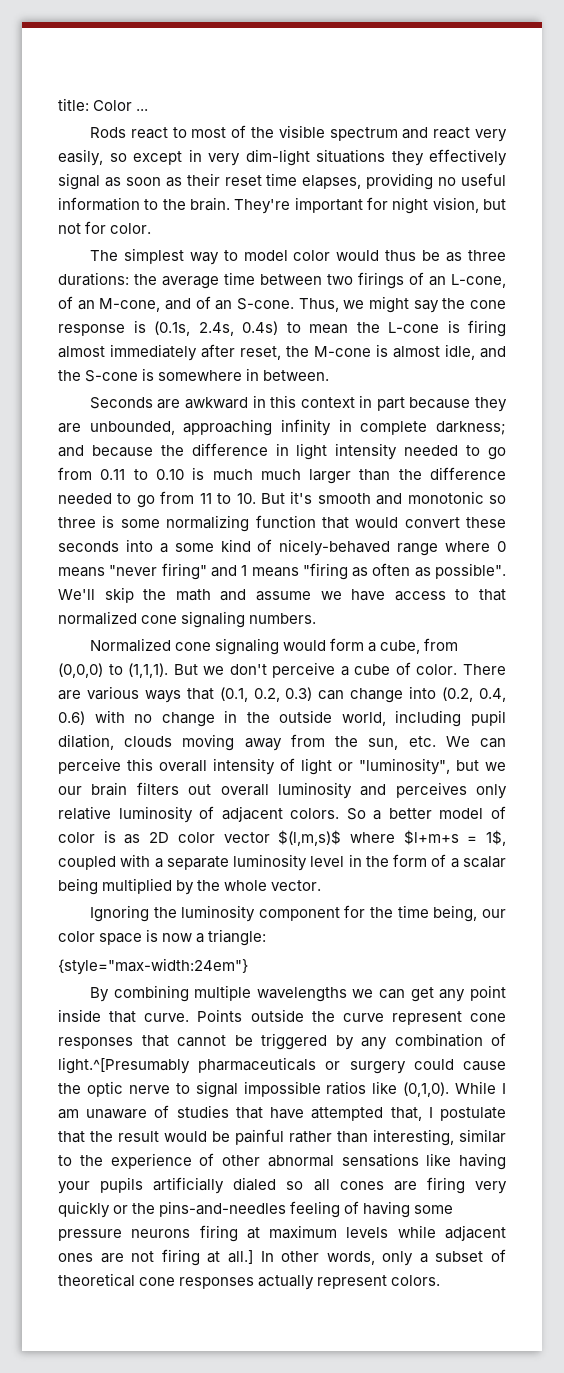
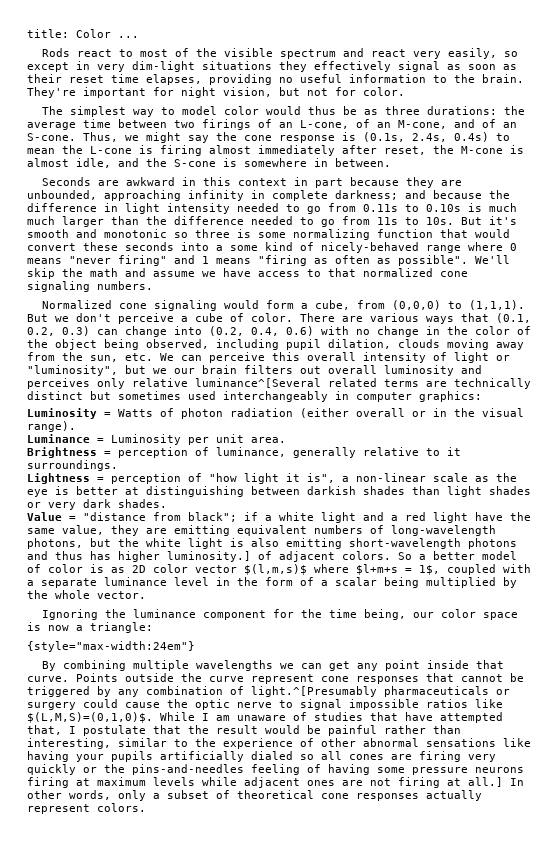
- and because the difference in light intensity needed to go from 0.11 to 0.10 is much much larger than the difference needed to go from 11 to 10. But it's smooth and monotonic so three is some normalizing function that would convert these seconds into a some kind of nicely-behaved range where 0 means "never firing" and 1 means "firing as often as possible".
+ and because the difference in light intensity needed to go from 0.11s to 0.10s is much much larger than the difference needed to go from 11s to 10s. But it's smooth and monotonic so three is some normalizing function that would convert these seconds into a some kind of nicely-behaved range where 0 means "never firing" and 1 means "firing as often as possible".
- There are various ways that (0.1, 0.2, 0.3) can change into (0.2, 0.4, 0.6) with no change in the outside world, including pupil dilation, clouds moving away from the sun, etc. We can perceive this overall intensity of light or "luminosity", but we our brain filters out overall luminosity and perceives only relative luminosity of adjacent colors.
+ There are various ways that (0.1, 0.2, 0.3) can change into (0.2, 0.4, 0.6) with no change in the color of the object being observed, including pupil dilation, clouds moving away from the sun, etc. We can perceive this overall intensity of light or "luminosity", but we our brain filters out overall luminosity and perceives only relative luminance^[Several related terms are technically distinct but sometimes used interchangeably in computer graphics:
+ Luminosity = Watts of photon radiation (either overall or in the visual range).
+ Luminance = Luminosity per unit area.
+ Brightness = perception of luminance, generally relative to it surroundings.
+ Lightness = perception of "how light it is", a non-linear scale as the eye is better at distinguishing between darkish shades than light shades or very dark shades.
+ Value = "distance from black"; if a white light and a red light have the same value, they are emitting equivalent numbers of long-wavelength photons, but the white light is also emitting short-wavelength photons and thus has higher luminosity.] of adjacent colors.
- So a better model of color is as 2D color vector $(l,m,s)$ where $l+m+s = 1$, coupled with a separate luminosity level in the form of a scalar being multiplied by the whole vector.
+ So a better model of color is as 2D color vector $(l,m,s)$ where $l+m+s = 1$, coupled with a separate luminance level in the form of a scalar being multiplied by the whole vector.
- Ignoring the luminosity component for the time being, our color space is now a triangle:
+ Ignoring the luminance component for the time being, our color space is now a triangle:
- Points outside the curve represent cone responses that cannot be triggered by any combination of light.^[Presumably pharmaceuticals or surgery could cause the optic nerve to signal impossible ratios like (0,1,0).
+ Points outside the curve represent cone responses that cannot be triggered by any combination of light.^[Presumably pharmaceuticals or surgery could cause the optic nerve to signal impossible ratios like $(L,M,S)=(0,1,0)$.

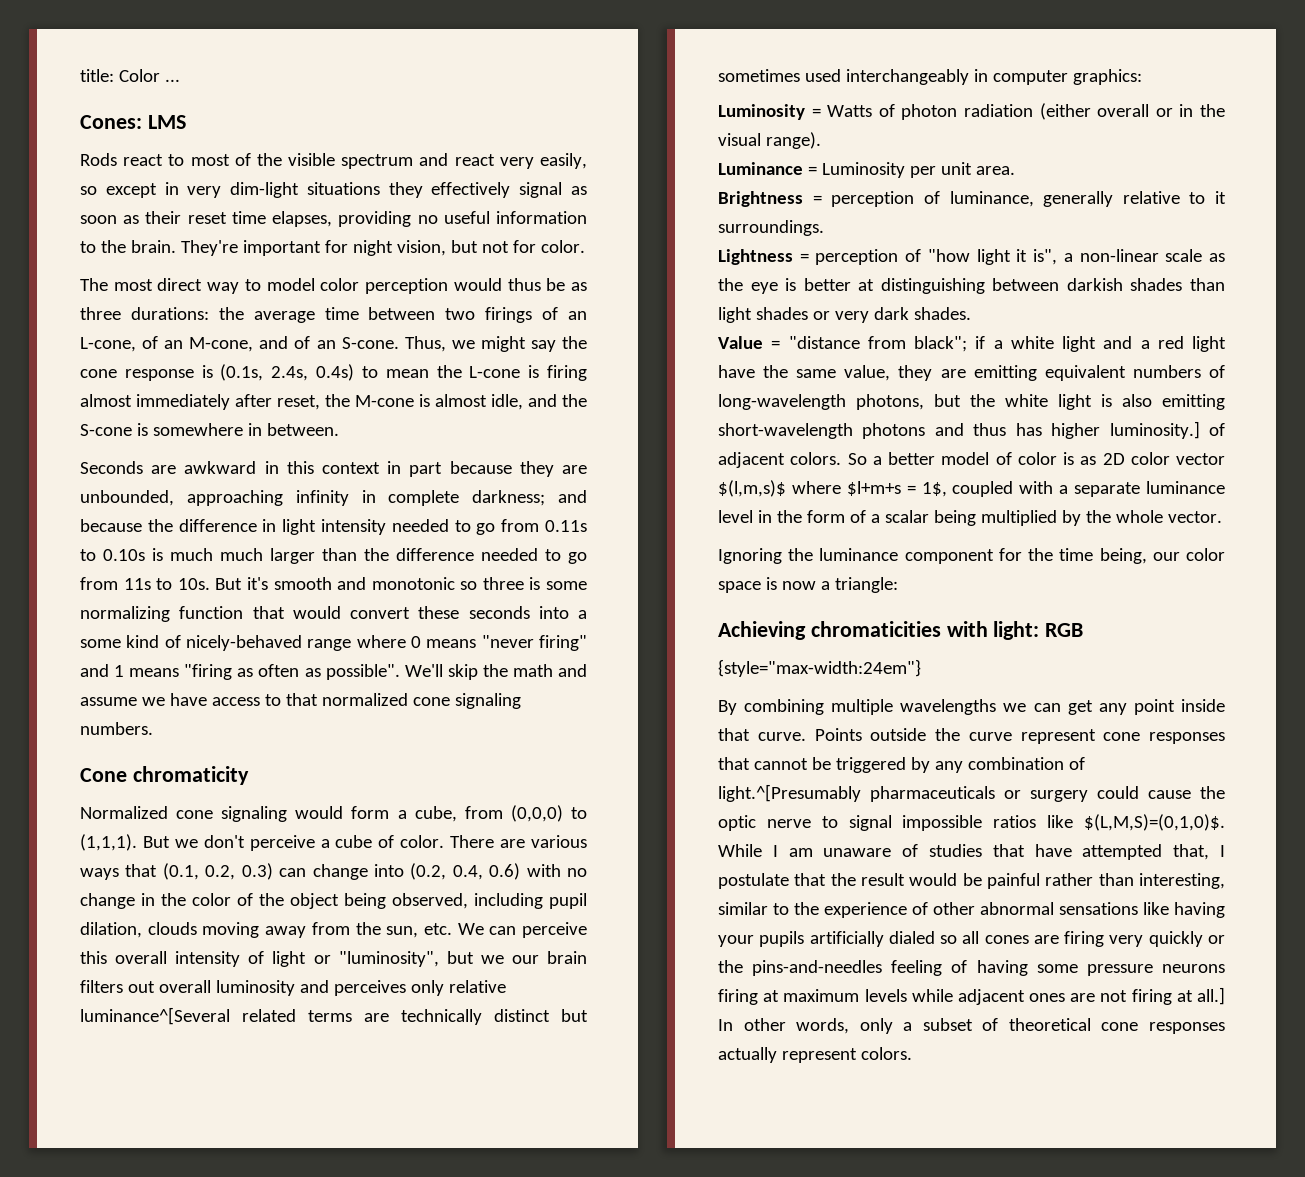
+ Cones: LMS
- The simplest way to model color would thus be as three durations: the average time between two firings of an L-cone, of an M-cone, and of an S-cone.
+ The most direct way to model color perception would thus be as three durations: the average time between two firings of an L-cone, of an M-cone, and of an S-cone.
+ Cone chromaticity
+ Achieving chromaticities with light: RGB

